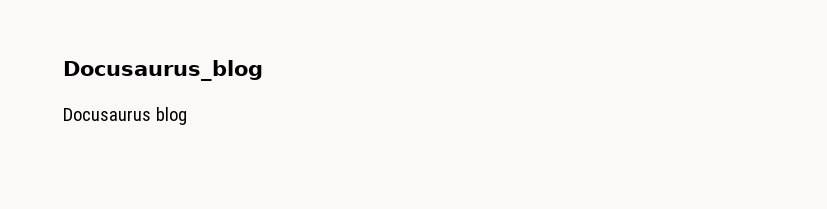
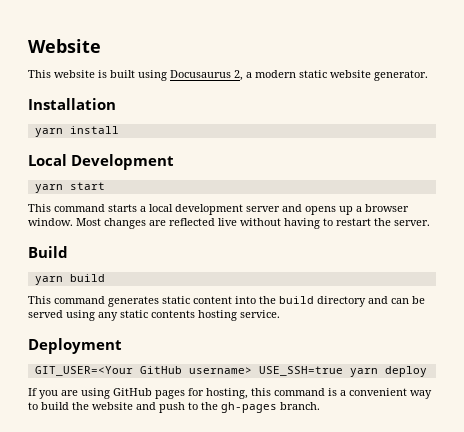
- Docusaurus_blog
- Docusaurus blog
+ Website
+ This website is built using Docusaurus 2, a modern static website generator.
+ Installation
+ yarn install
+ Local Development
+ yarn start
+ This command starts a local development server and opens up a browser window. Most changes are reflected live without having to restart the server.
+ Build
+ yarn build
+ This command generates static content into the build directory and can be served using any static contents hosting service.
+ Deployment
+ GIT_USER=<Your GitHub username> USE_SSH=true yarn deploy
+ If you are using GitHub pages for hosting, this command is a convenient way to build the website and push to the gh-pages branch.

